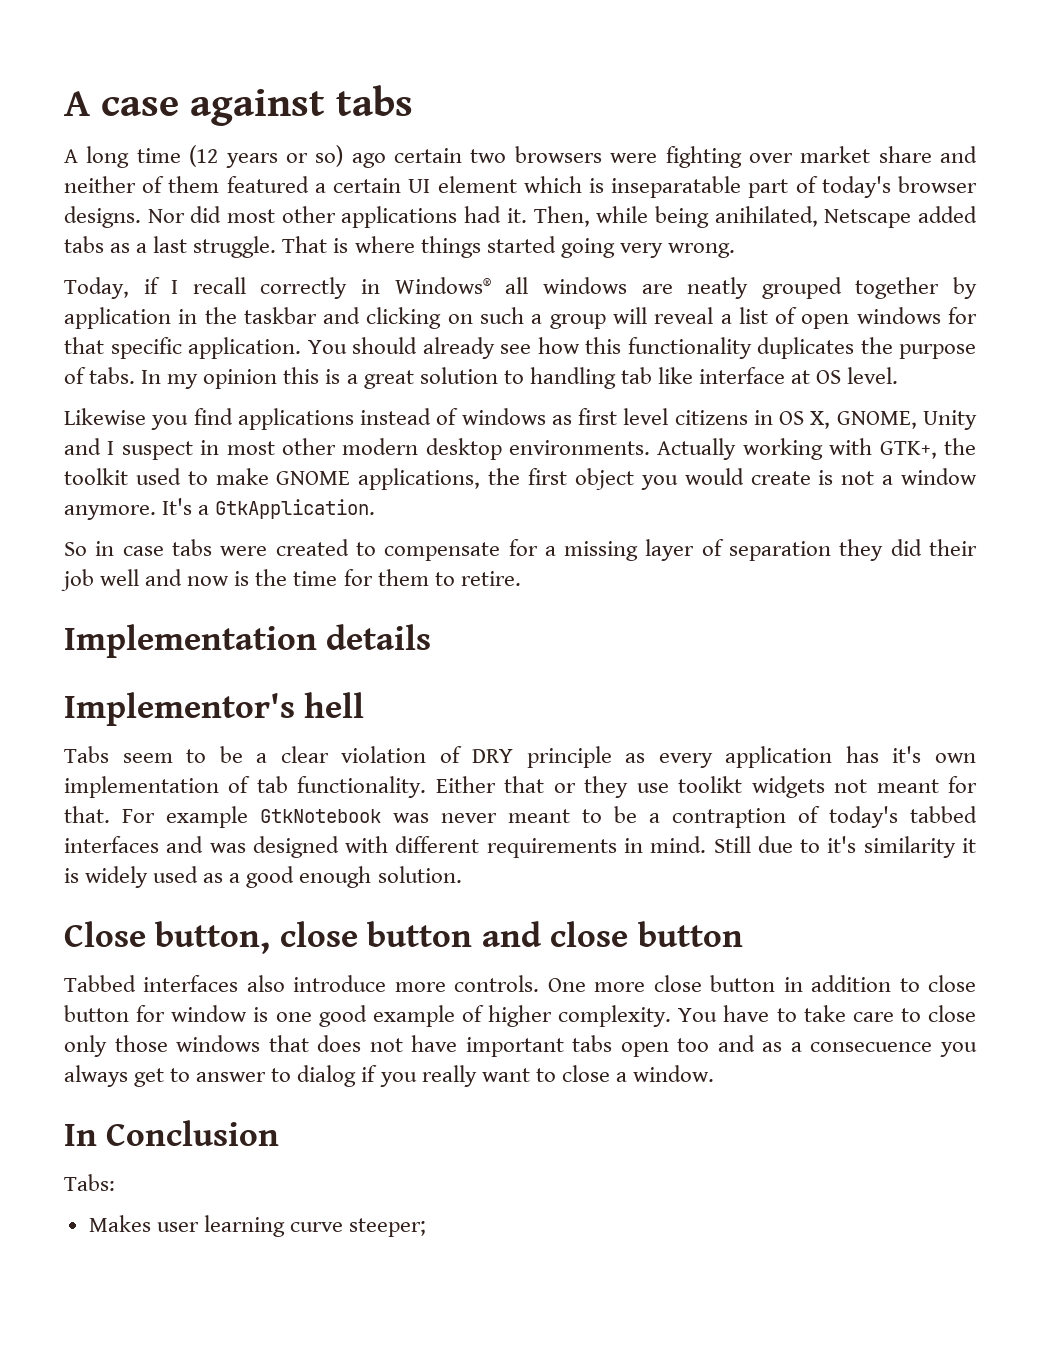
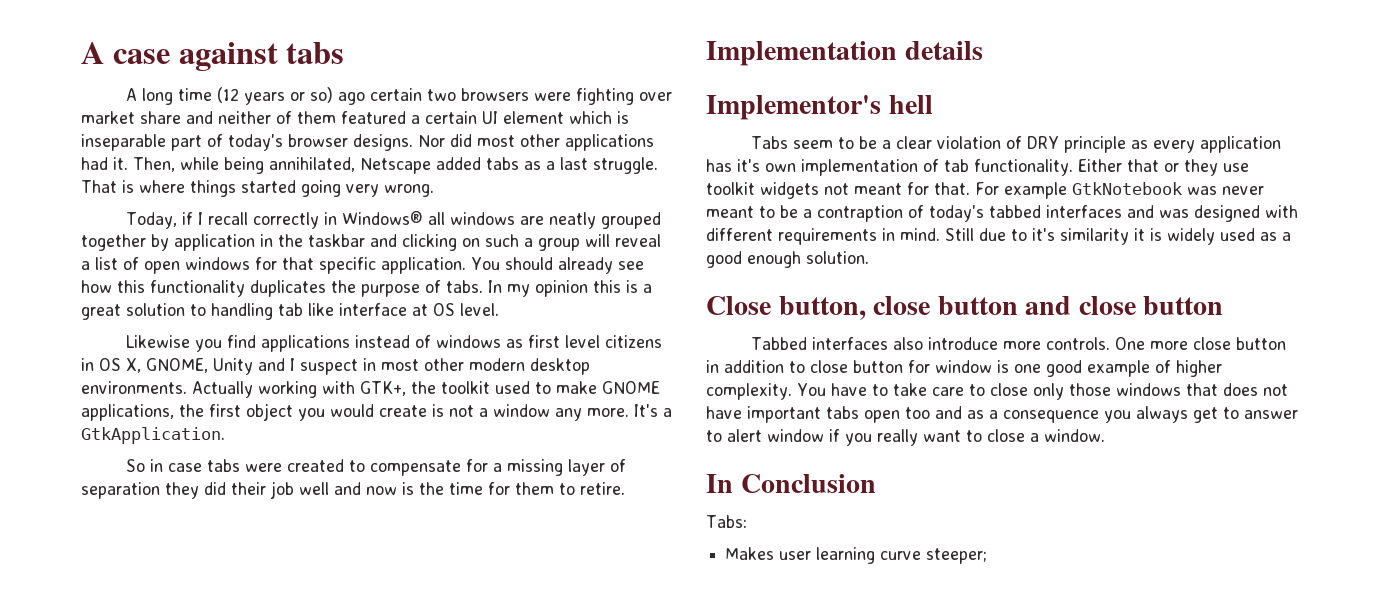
- A long time (12 years or so) ago certain two browsers were fighting over market share and neither of them featured a certain UI element which is inseparatable part of today's browser designs.
+ A long time (12 years or so) ago certain two browsers were fighting over market share and neither of them featured a certain UI element which is inseparable part of today's browser designs.
- Then, while being anihilated, Netscape added tabs as a last struggle.
+ Then, while being annihilated, Netscape added tabs as a last struggle.
- Actually working with GTK+, the toolkit used to make GNOME applications, the first object you would create is not a window anymore.
+ Actually working with GTK+, the toolkit used to make GNOME applications, the first object you would create is not a window any more.
- Either that or they use toolikt widgets not meant for that.
+ Either that or they use toolkit widgets not meant for that.
- You have to take care to close only those windows that does not have important tabs open too and as a consecuence you always get to answer to dialog if you really want to close a window.
+ You have to take care to close only those windows that does not have important tabs open too and as a consequence you always get to answer to alert window if you really want to close a window.

